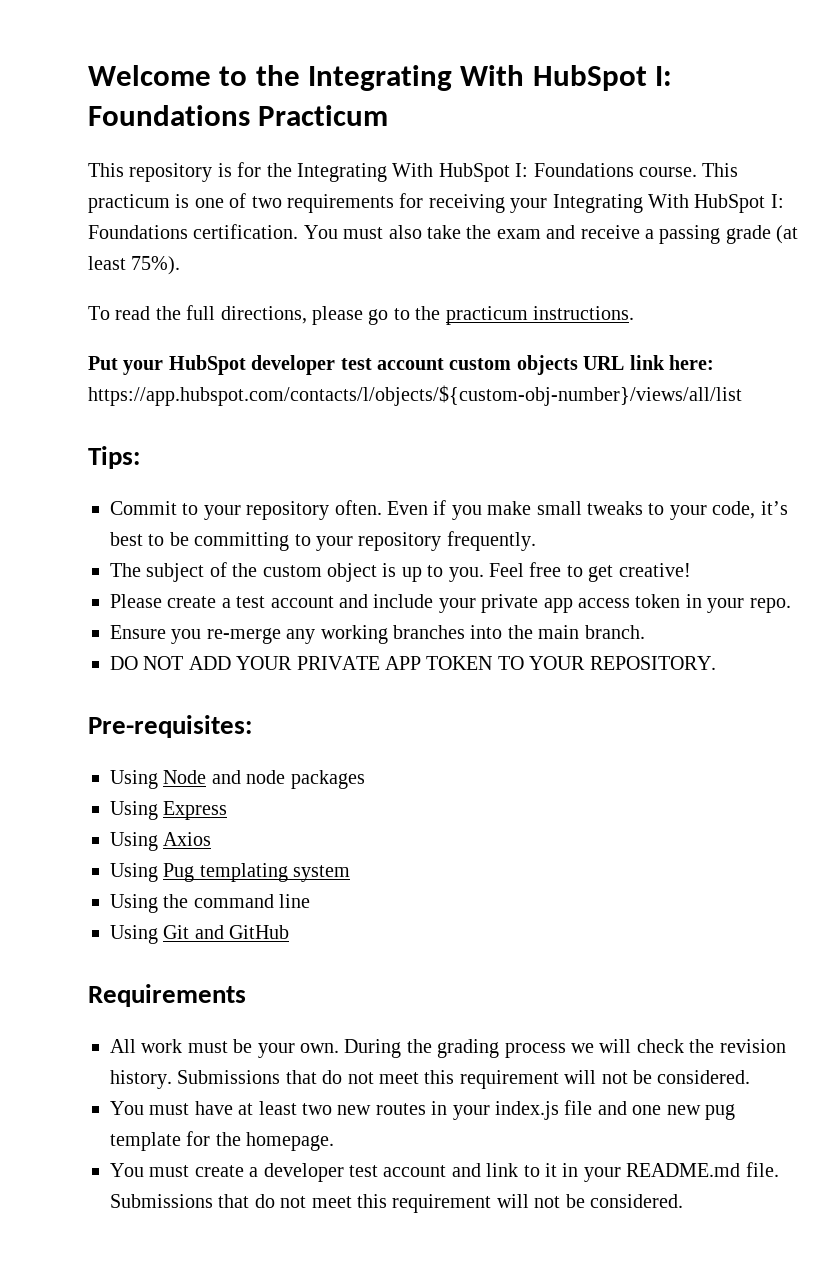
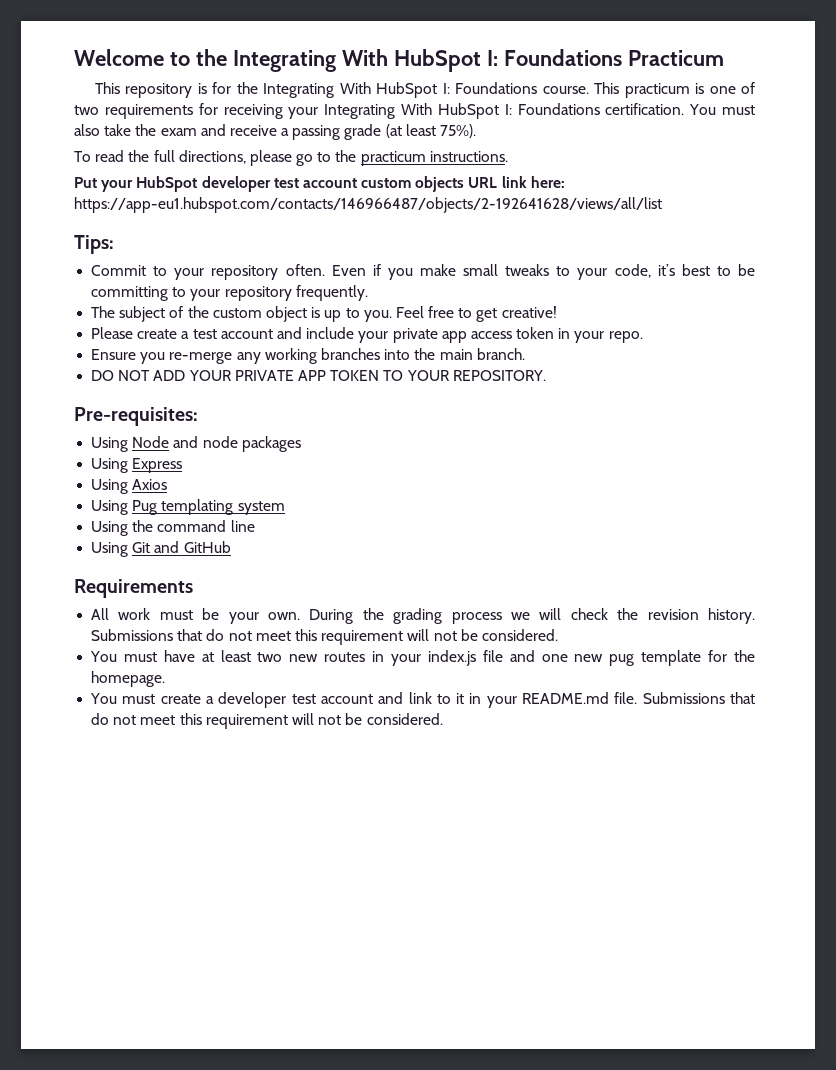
- Put your HubSpot developer test account custom objects URL link here: https://app.hubspot.com/contacts/l/objects/${custom-obj-number}/views/all/list
+ Put your HubSpot developer test account custom objects URL link here: https://app-eu1.hubspot.com/contacts/146966487/objects/2-192641628/views/all/list

